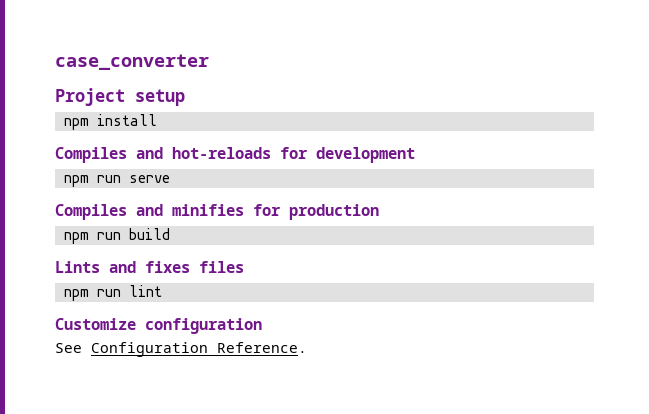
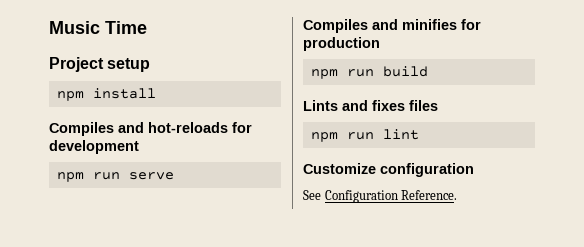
- case_converter
+ Music Time

